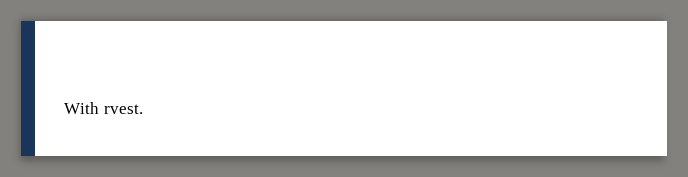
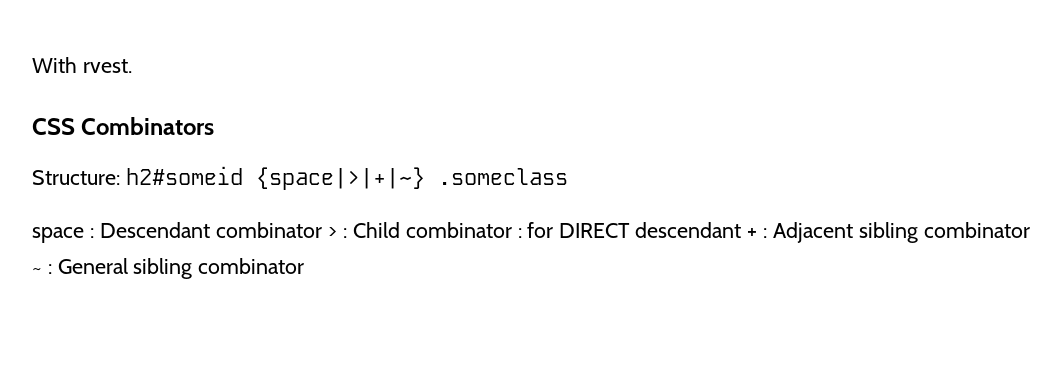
+ CSS Combinators
+ Structure: h2#someid {space|>|+|~} .someclass
+ space : Descendant combinator > : Child combinator : for DIRECT descendant + : Adjacent sibling combinator ~ : General sibling combinator

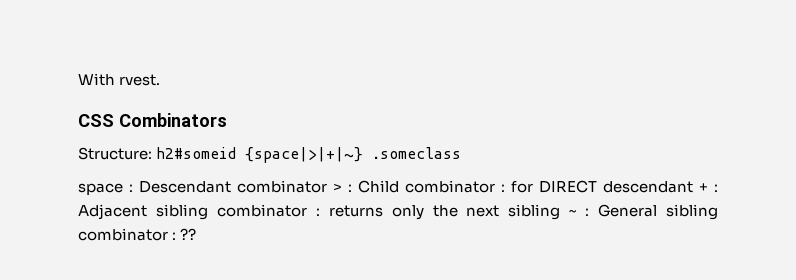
- space : Descendant combinator > : Child combinator : for DIRECT descendant + : Adjacent sibling combinator ~ : General sibling combinator
+ space : Descendant combinator > : Child combinator : for DIRECT descendant + : Adjacent sibling combinator : returns only the next sibling ~ : General sibling combinator : ??

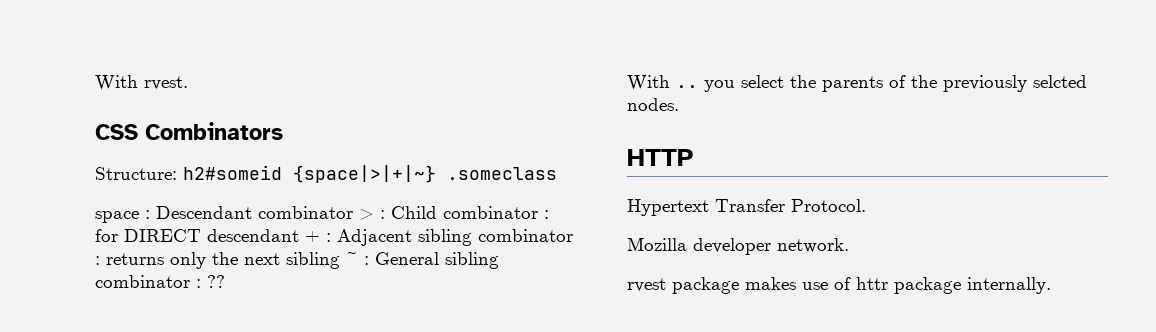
+ With .. you select the parents of the previously selcted nodes.
+ HTTP
+ Hypertext Transfer Protocol.
+ Mozilla developer network.
+ rvest package makes use of httr package internally.

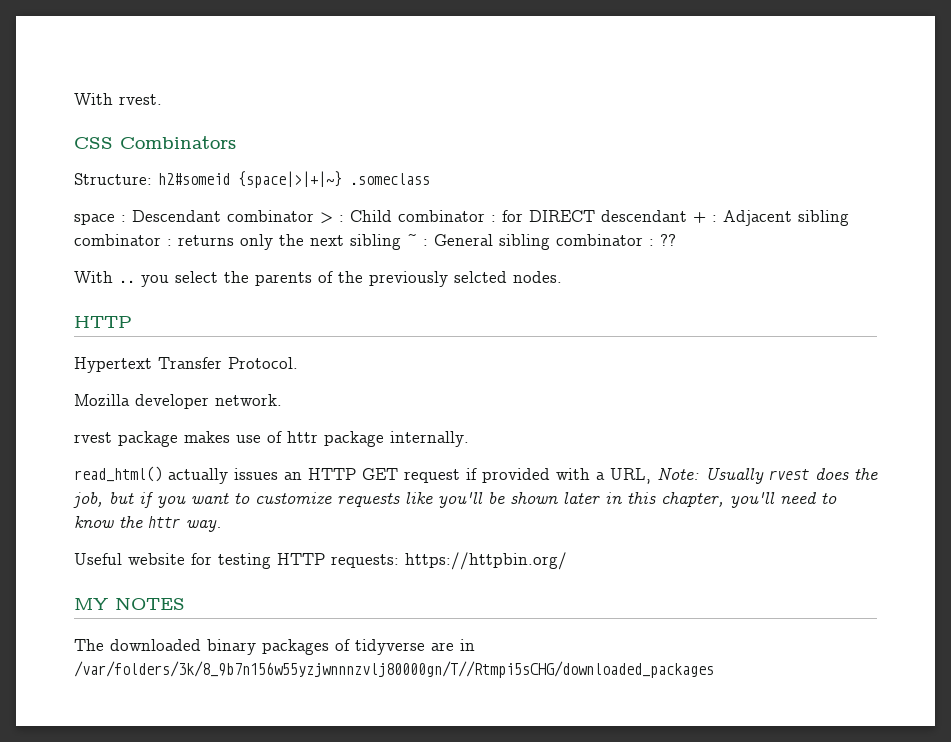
+ read_html() actually issues an HTTP GET request if provided with a URL, Note: Usually rvest does the job, but if you want to customize requests like you'll be shown later in this chapter, you'll need to know the httr way.
+ Useful website for testing HTTP requests: https://httpbin.org/
+ MY NOTES
+ The downloaded binary packages of tidyverse are in /var/folders/3k/8_9b7n156w55yzjwnnnzvlj80000gn/T//Rtmpi5sCHG/downloaded_packages

